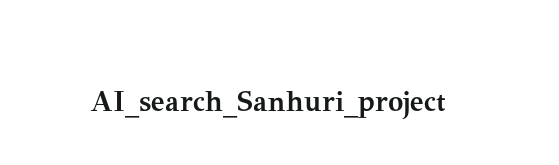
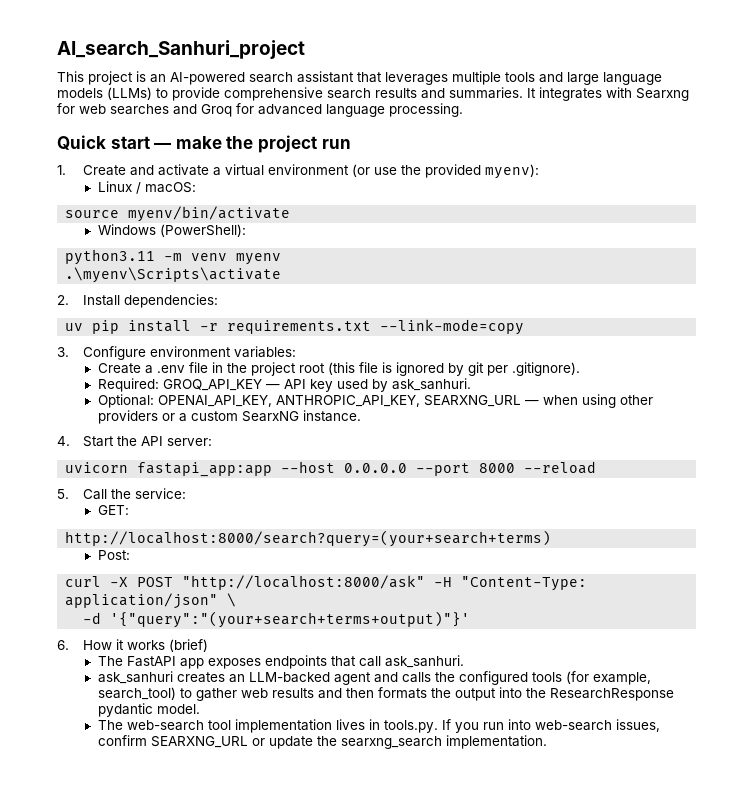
+ This project is an AI-powered search assistant that leverages multiple tools and large language models (LLMs) to provide comprehensive search results and summaries. It integrates with Searxng for web searches and Groq for advanced language processing.
+ Quick start — make the project run
+ 1. Create and activate a virtual environment (or use the provided myenv):
+ Linux / macOS:
+ source myenv/bin/activate
+ Windows (PowerShell):
+ python3.11 -m venv myenv
+ .\myenv\Scripts\activate
+ 2. Install dependencies:
+ uv pip install -r requirements.txt --link-mode=copy
+ 3. Configure environment variables:
+ Create a .env file in the project root (this file is ignored by git per .gitignore).
+ Required: GROQ_API_KEY — API key used by ask_sanhuri.
+ Optional: OPENAI_API_KEY, ANTHROPIC_API_KEY, SEARXNG_URL — when using other providers or a custom SearxNG instance.
+ 4. Start the API server:
+ uvicorn fastapi_app:app --host 0.0.0.0 --port 8000 --reload
+ 5. Call the service:
+ GET:
+ http://localhost:8000/search?query=(your+search+terms)
+ Post:
+ curl -X POST "http://localhost:8000/ask" -H "Content-Type: application/json" \
+ -d '{"query":"(your+search+terms+output)"}'
+ 6. How it works (brief)
+ The FastAPI app exposes endpoints that call ask_sanhuri.
+ ask_sanhuri creates an LLM-backed agent and calls the configured tools (for example, search_tool) to gather web results and then formats the output into the ResearchResponse pydantic model.
+ The web-search tool implementation lives in tools.py. If you run into web-search issues, confirm SEARXNG_URL or update the searxng_search implementation.

